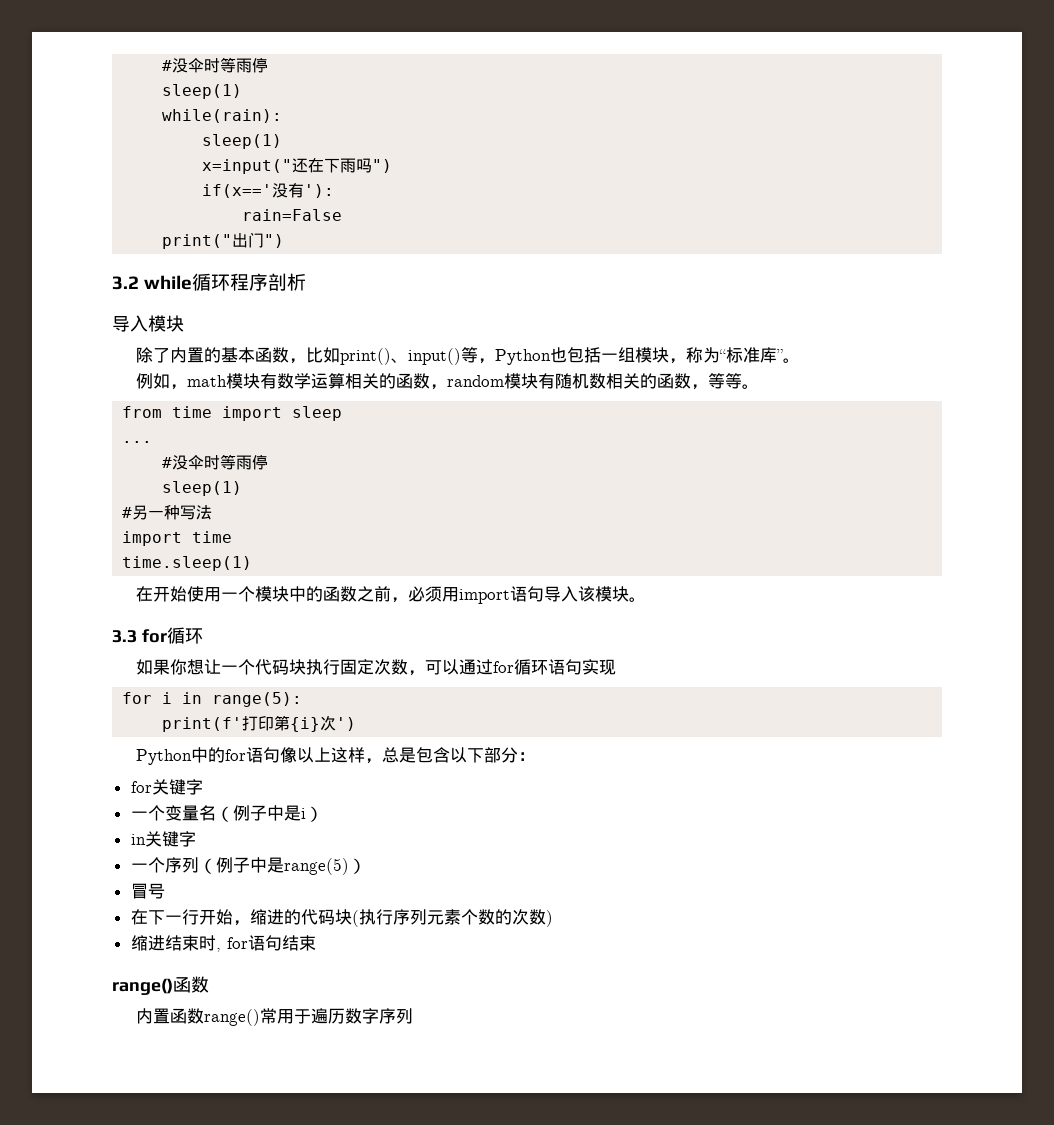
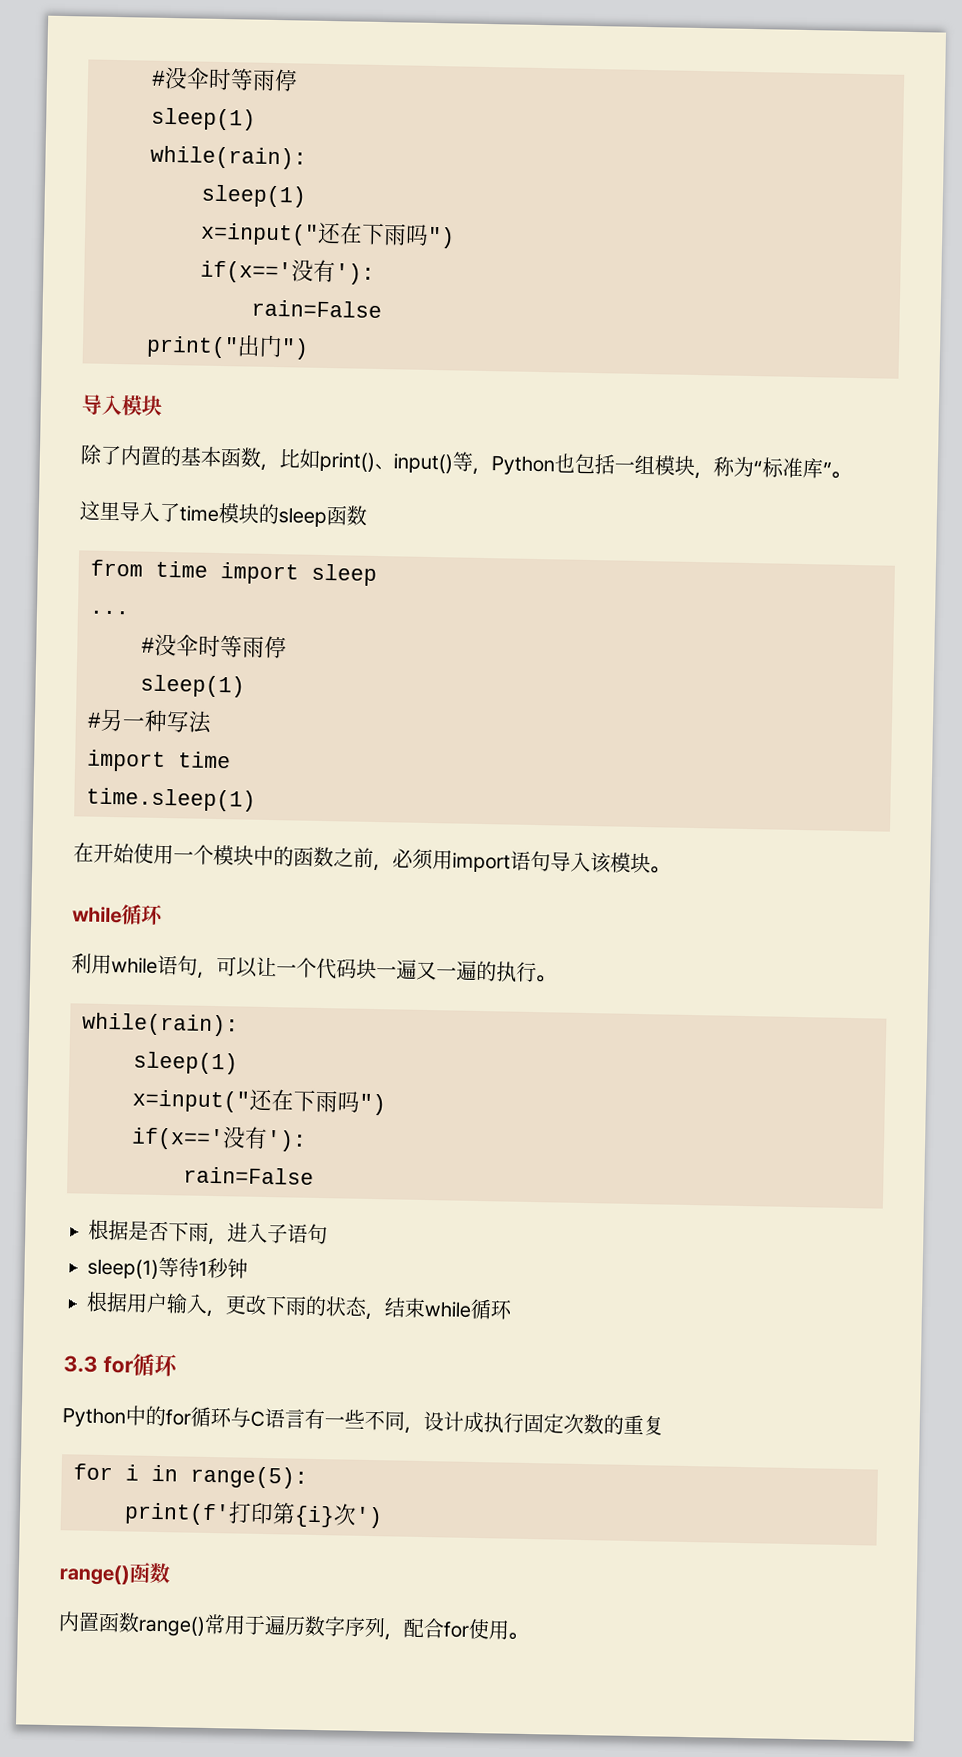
- 3.2 while循环程序剖析
- 例如，math模块有数学运算相关的函数，random模块有随机数相关的函数，等等。
+ 这里导入了time模块的sleep函数
  在开始使用一个模块中的函数之前，必须用import语句导入该模块。
+ while循环
+ 利用while语句，可以让一个代码块一遍又一遍的执行。
+ while(rain):
+ sleep(1)
+ x=input("还在下雨吗")
+ if(x=='没有'):
+ rain=False
+ 根据是否下雨，进入子语句
+ sleep(1)等待1秒钟
+ 根据用户输入，更改下雨的状态，结束while循环
  3.3 for循环
- 如果你想让一个代码块执行固定次数，可以通过for循环语句实现
+ Python中的for循环与C语言有一些不同，设计成执行固定次数的重复
- Python中的for语句像以上这样，总是包含以下部分：
- for关键字
- 一个变量名（例子中是i）
- in关键字
- 一个序列（例子中是range(5)）
- 冒号
- 在下一行开始，缩进的代码块(执行序列元素个数的次数)
- 缩进结束时, for语句结束
- 内置函数range()常用于遍历数字序列
+ 内置函数range()常用于遍历数字序列，配合for使用。

